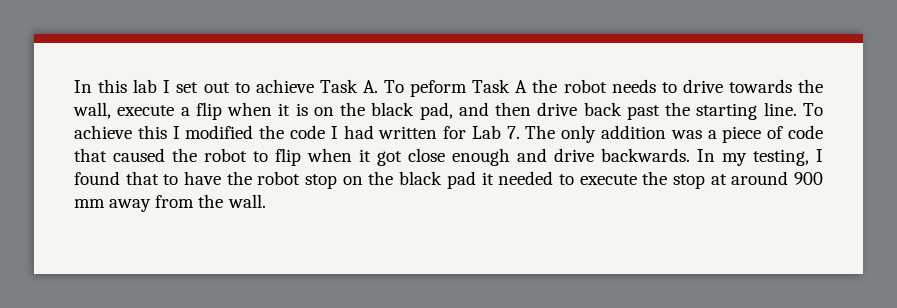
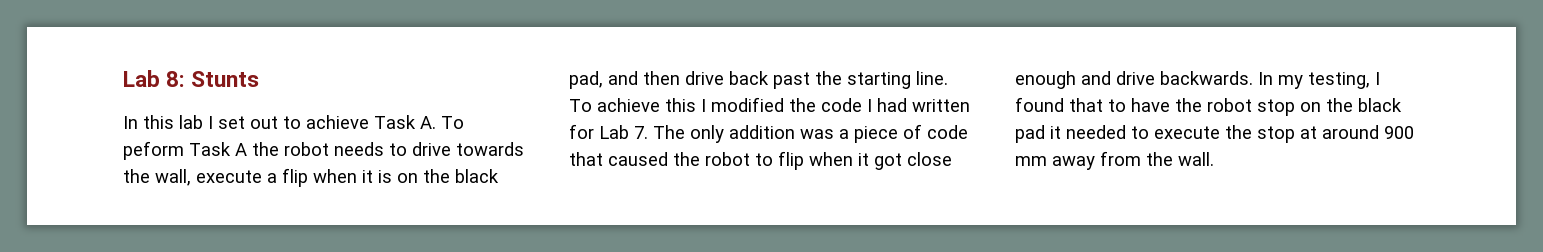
+ Lab 8: Stunts

